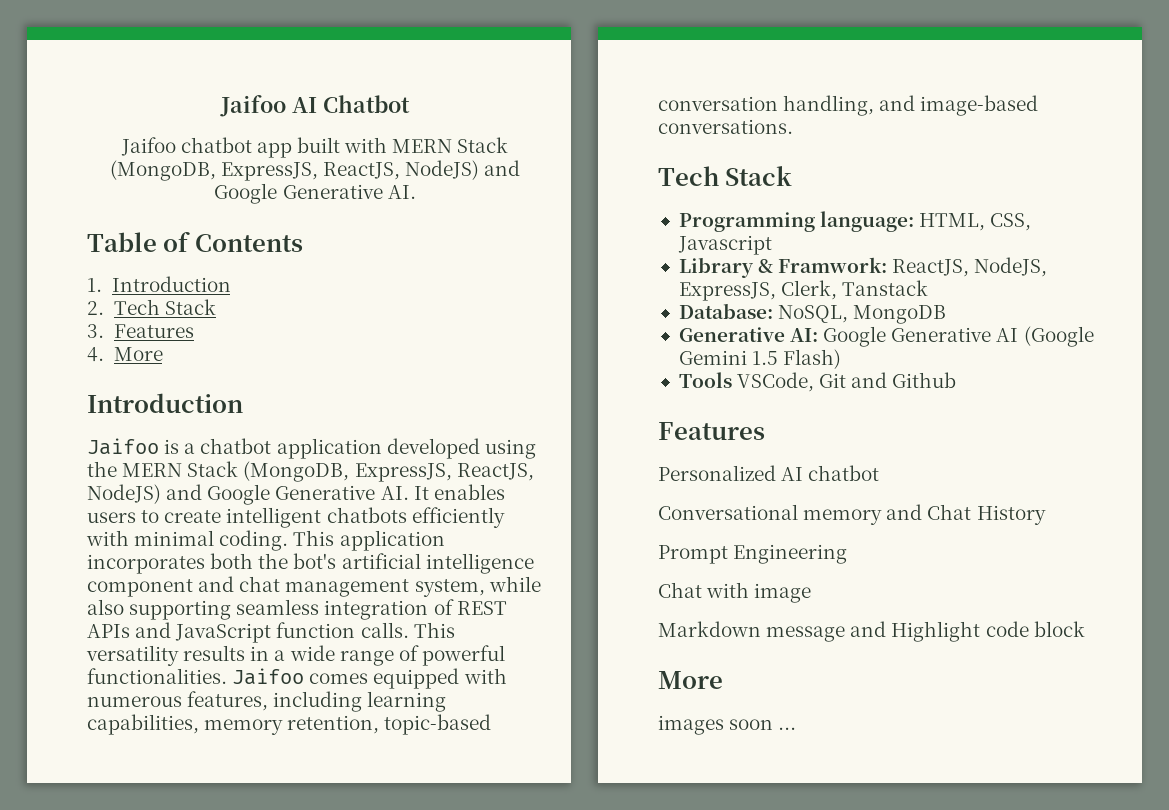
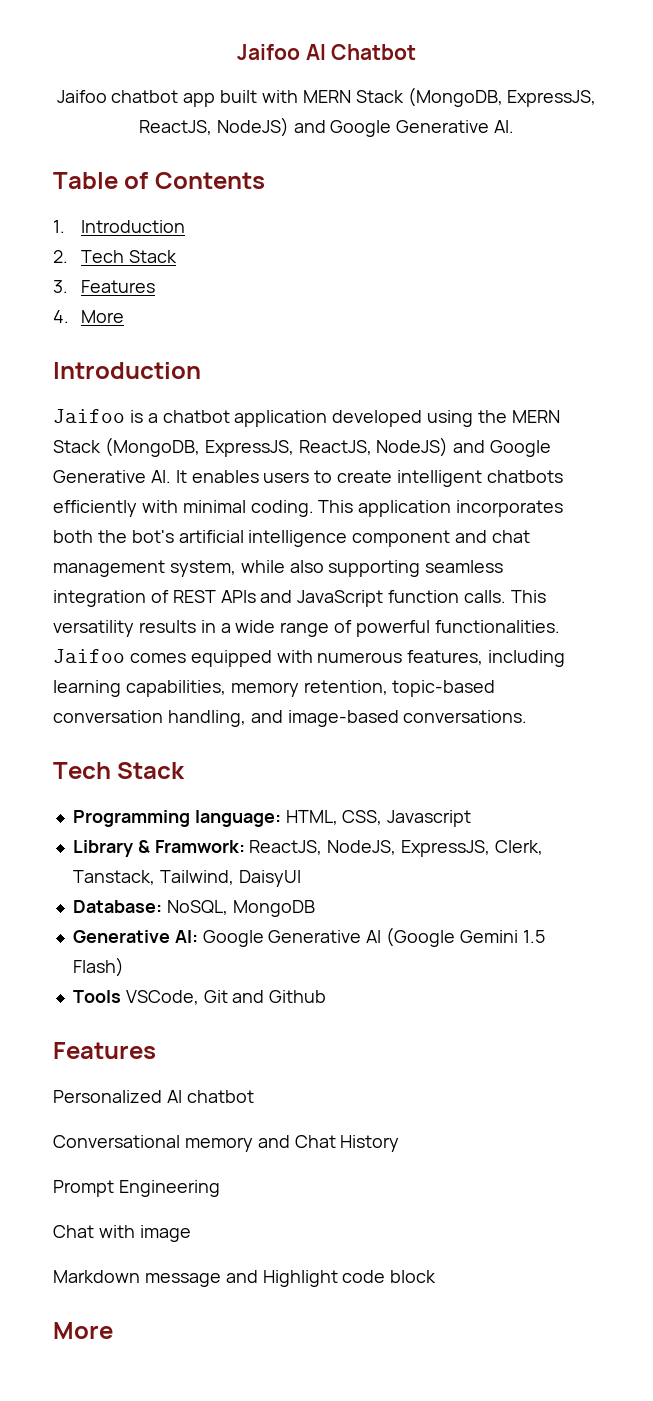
- Library & Framwork: ReactJS, NodeJS, ExpressJS, Clerk, Tanstack
+ Library & Framwork: ReactJS, NodeJS, ExpressJS, Clerk, Tanstack, Tailwind, DaisyUI
- images soon ...

